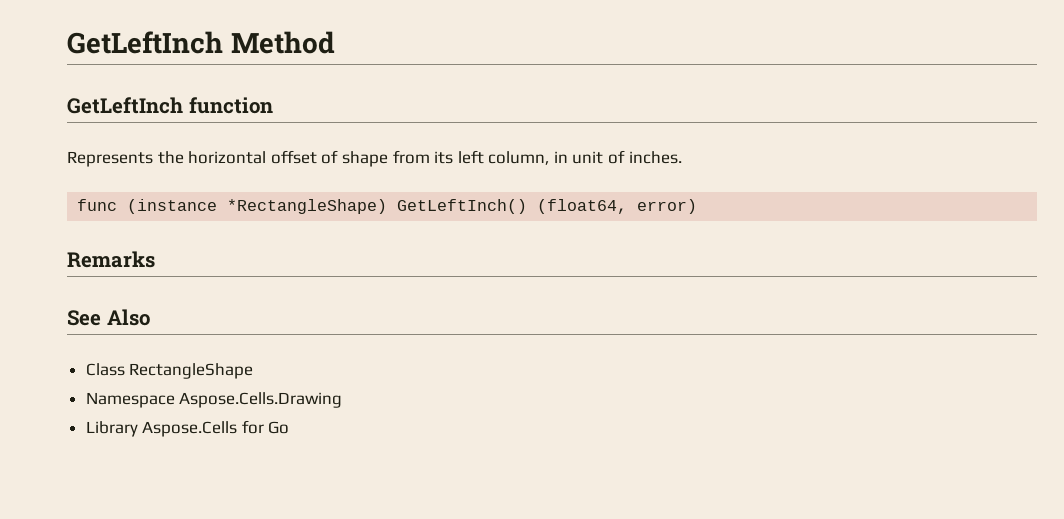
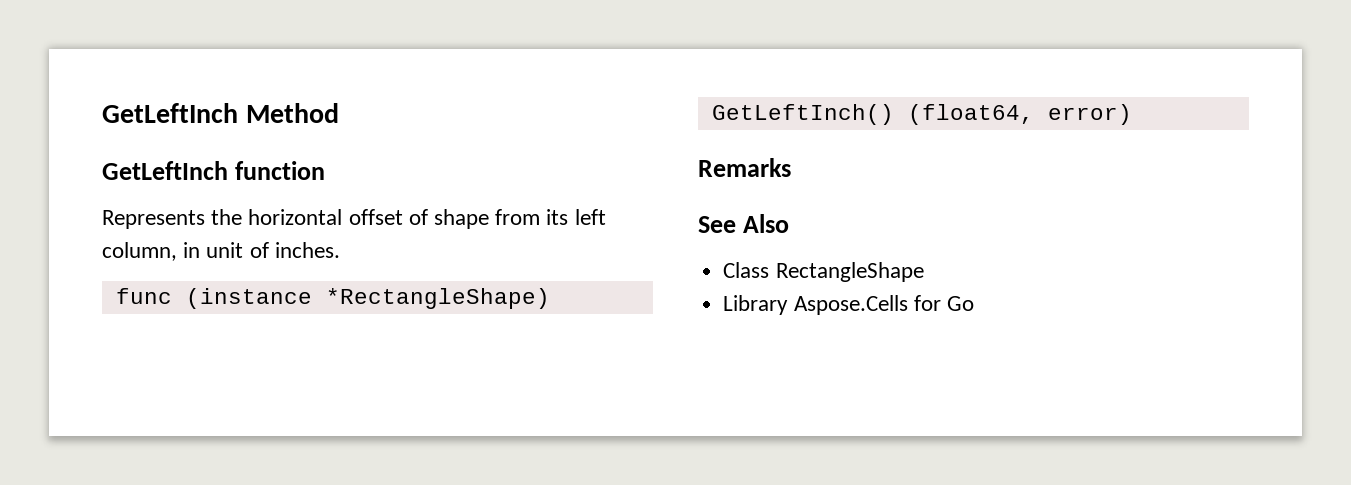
- Namespace Aspose.Cells.Drawing

